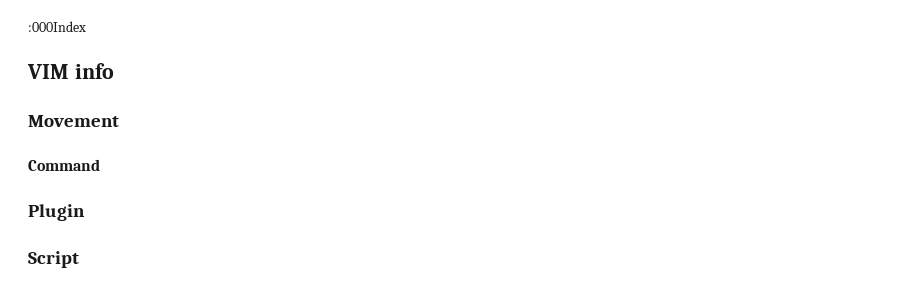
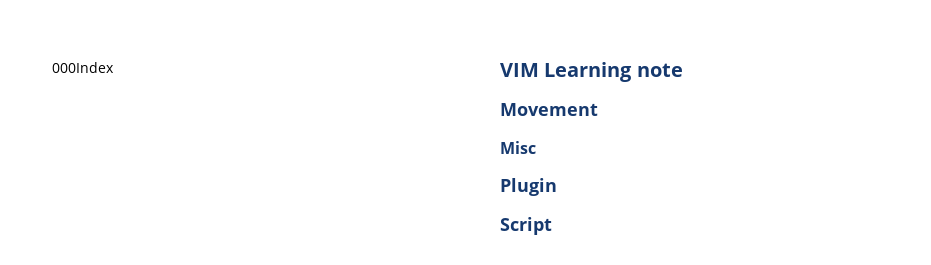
- :000Index
+ 000Index
- VIM info
+ VIM Learning note
- Command
+ Misc

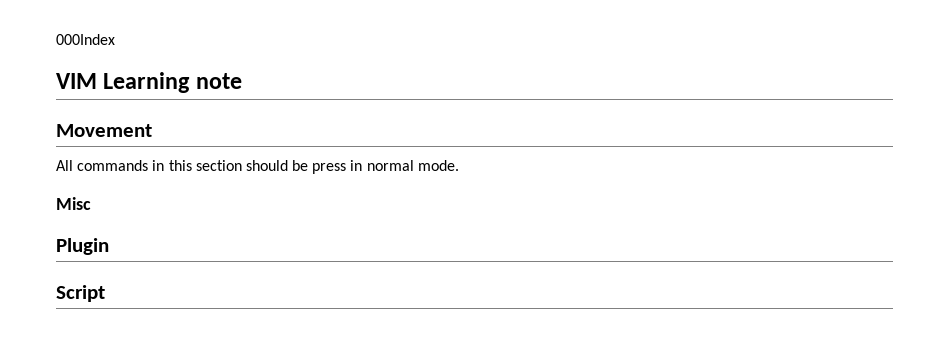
+ All commands in this section should be press in normal mode.

